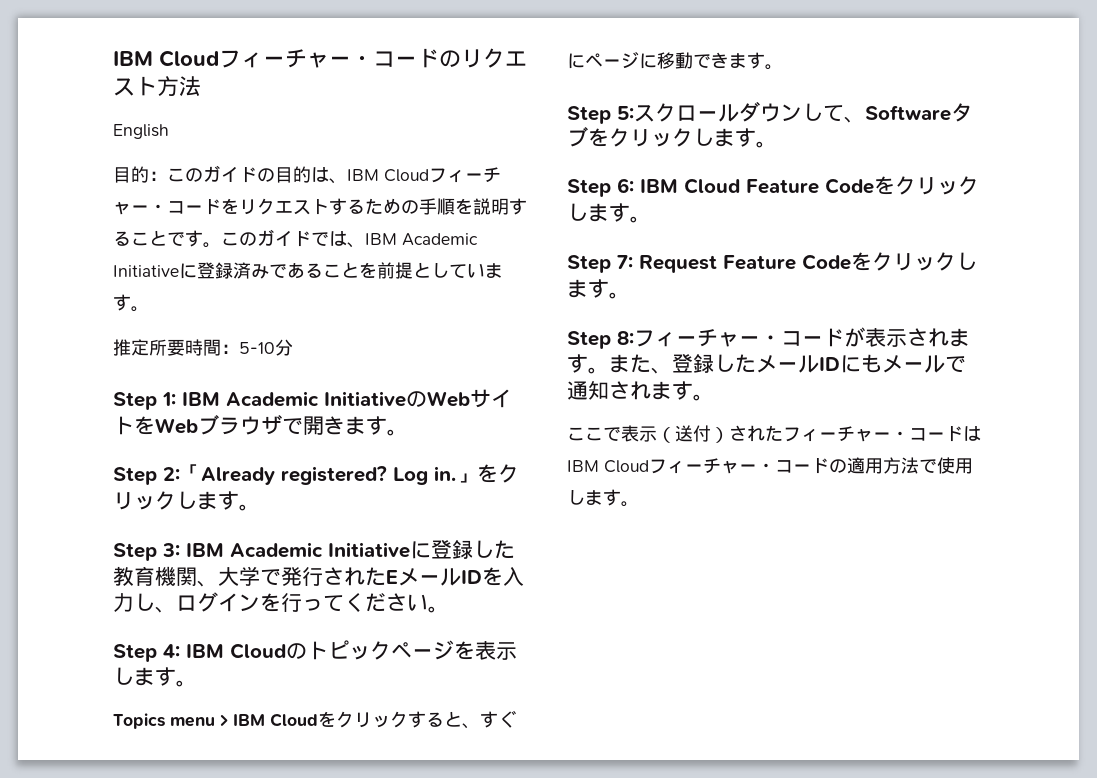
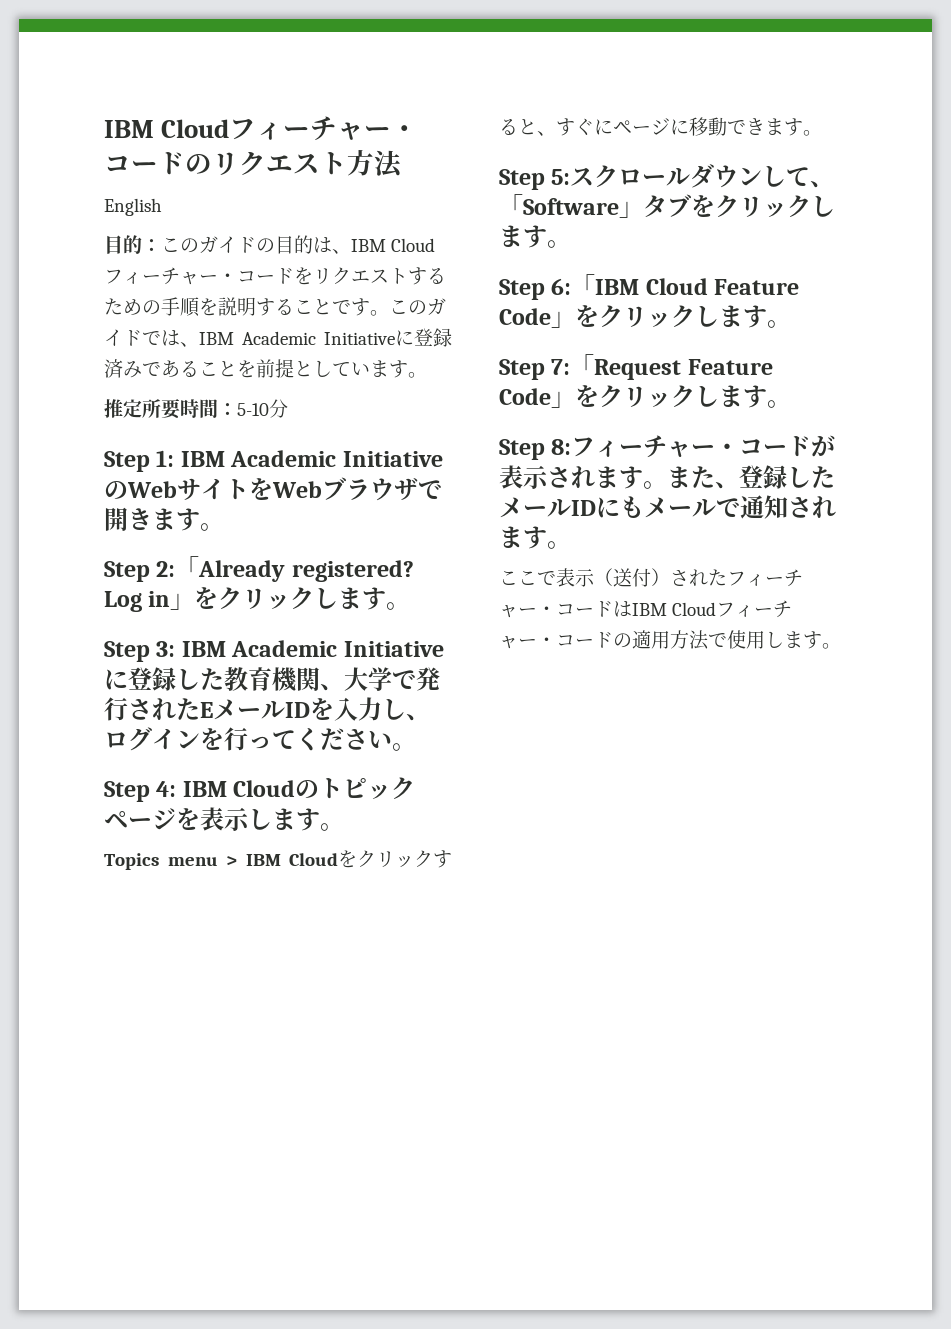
- Log in.」をクリックします。
+ Log in」をクリックします。
- Step 5:スクロールダウンして、Softwareタブをクリックします。
+ Step 5:スクロールダウンして、「Software」タブをクリックします。
- Step 6: IBM Cloud Feature Codeをクリックします。
+ Step 6:「IBM Cloud Feature Code」をクリックします。
- Step 7: Request Feature Codeをクリックします。
+ Step 7:「Request Feature Code」をクリックします。

